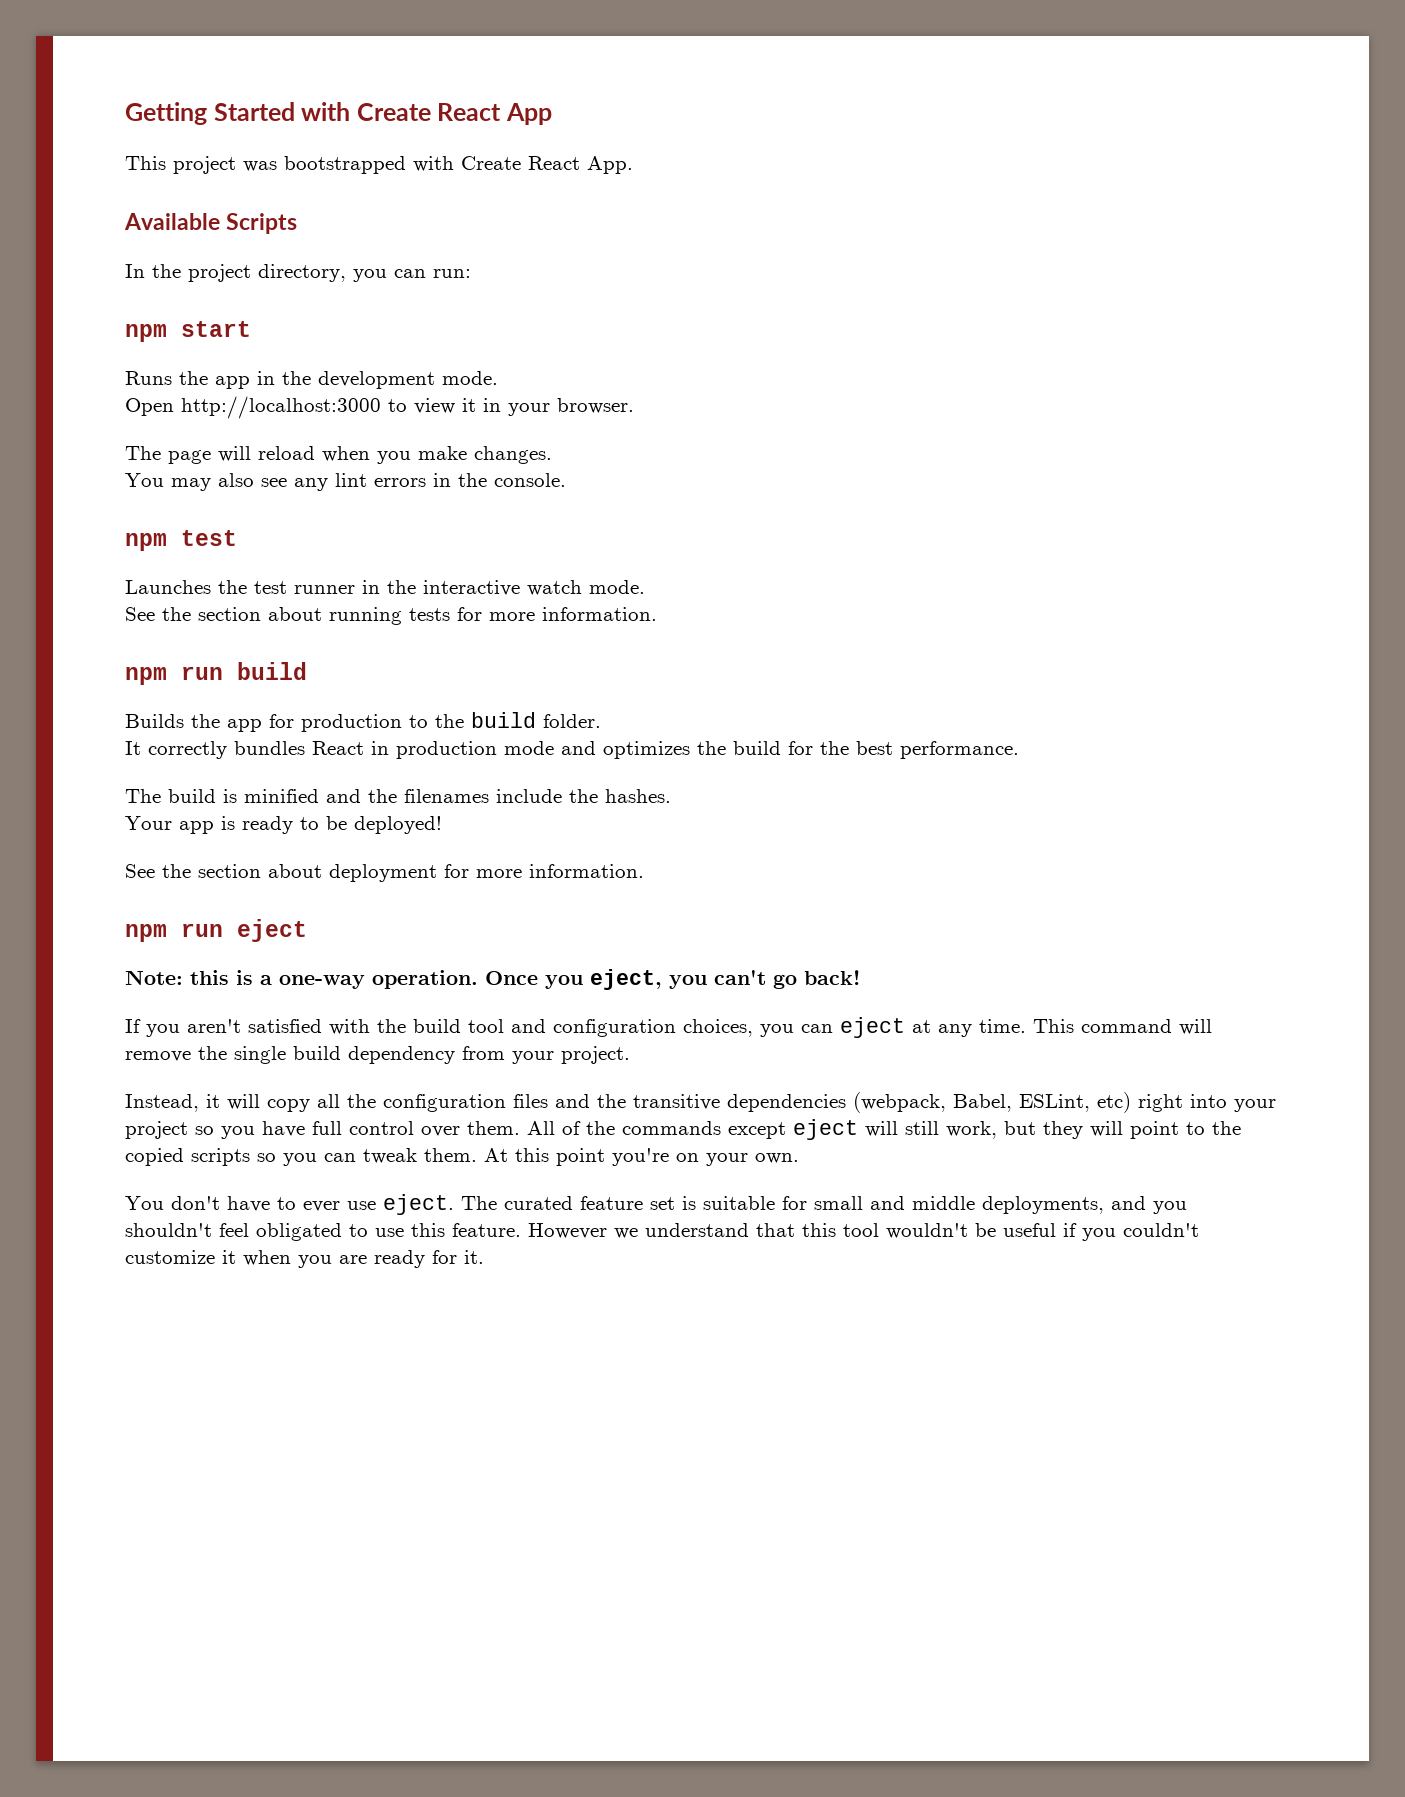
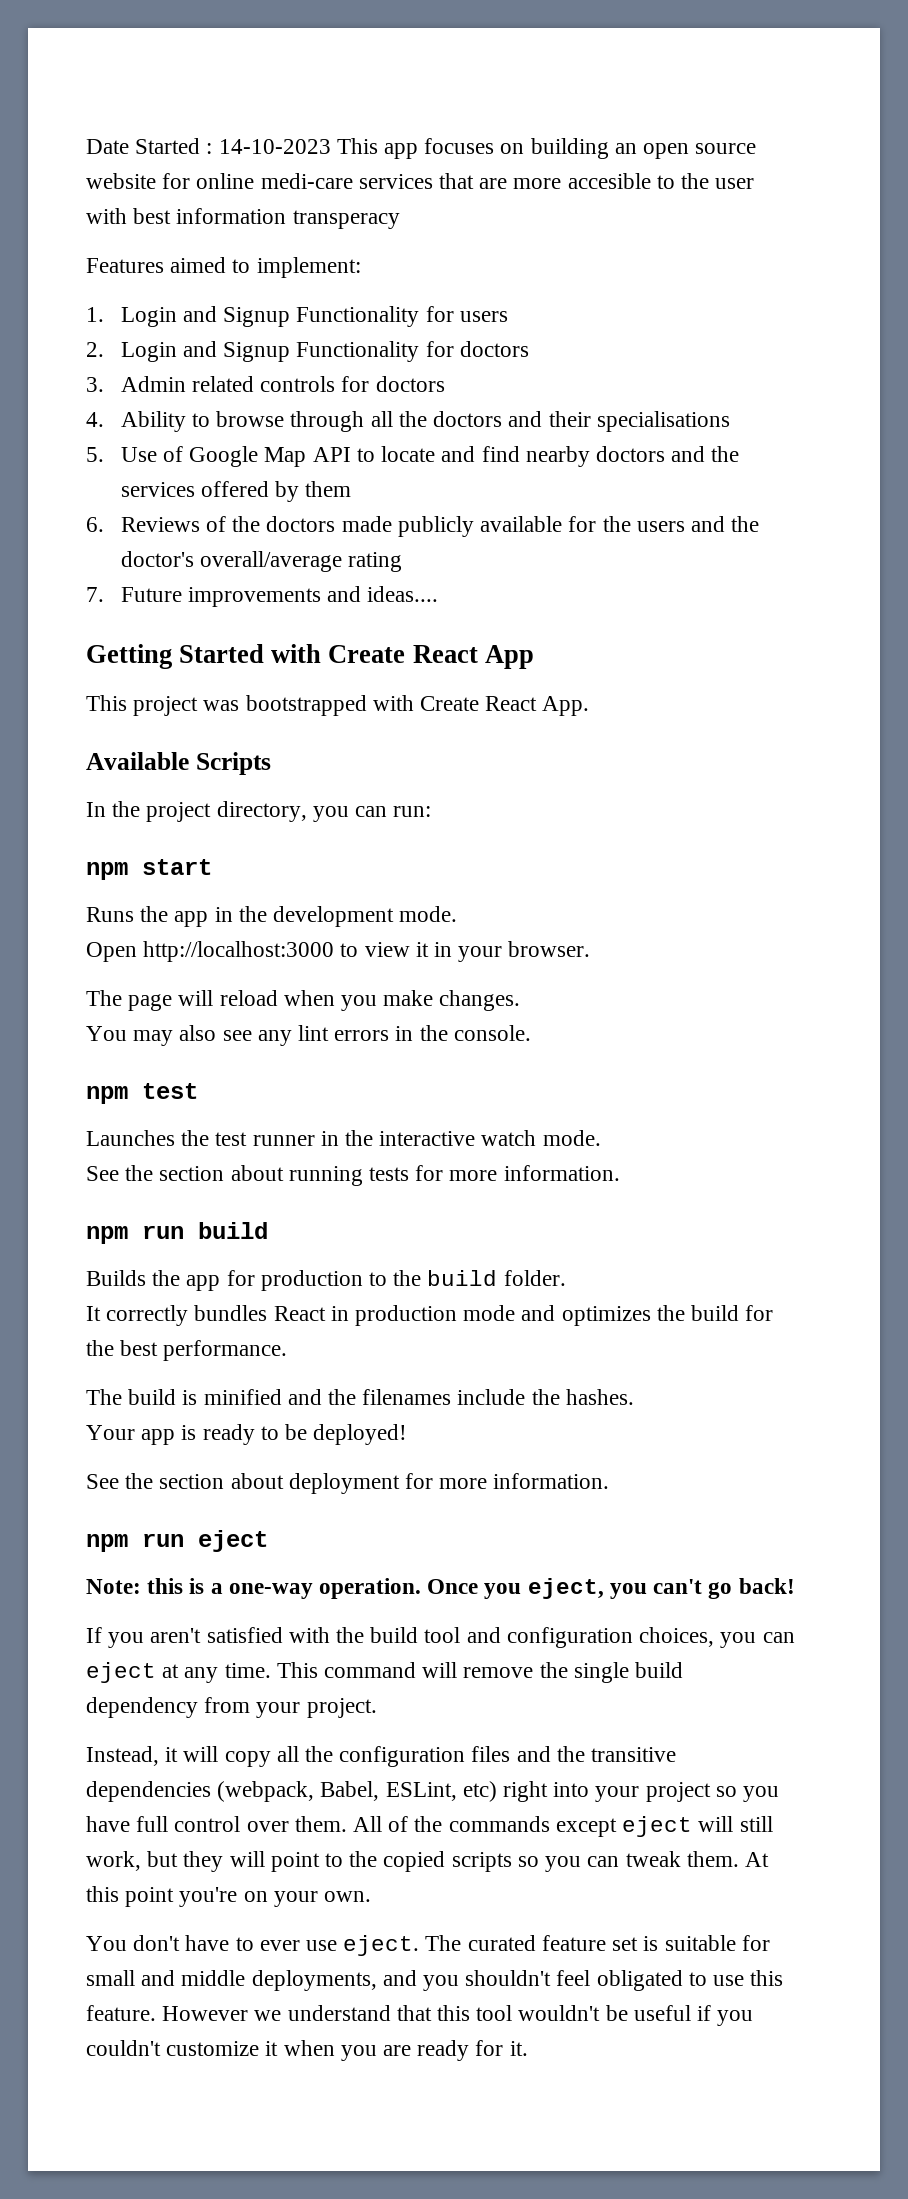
+ Date Started : 14-10-2023 This app focuses on building an open source website for online medi-care services that are more accesible to the user with best information transperacy
+ Features aimed to implement:
+ 1. Login and Signup Functionality for users
+ 2. Login and Signup Functionality for doctors
+ 3. Admin related controls for doctors
+ 4. Ability to browse through all the doctors and their specialisations
+ 5. Use of Google Map API to locate and find nearby doctors and the services offered by them
+ 6. Reviews of the doctors made publicly available for the users and the doctor's overall/average rating
+ 7. Future improvements and ideas....

